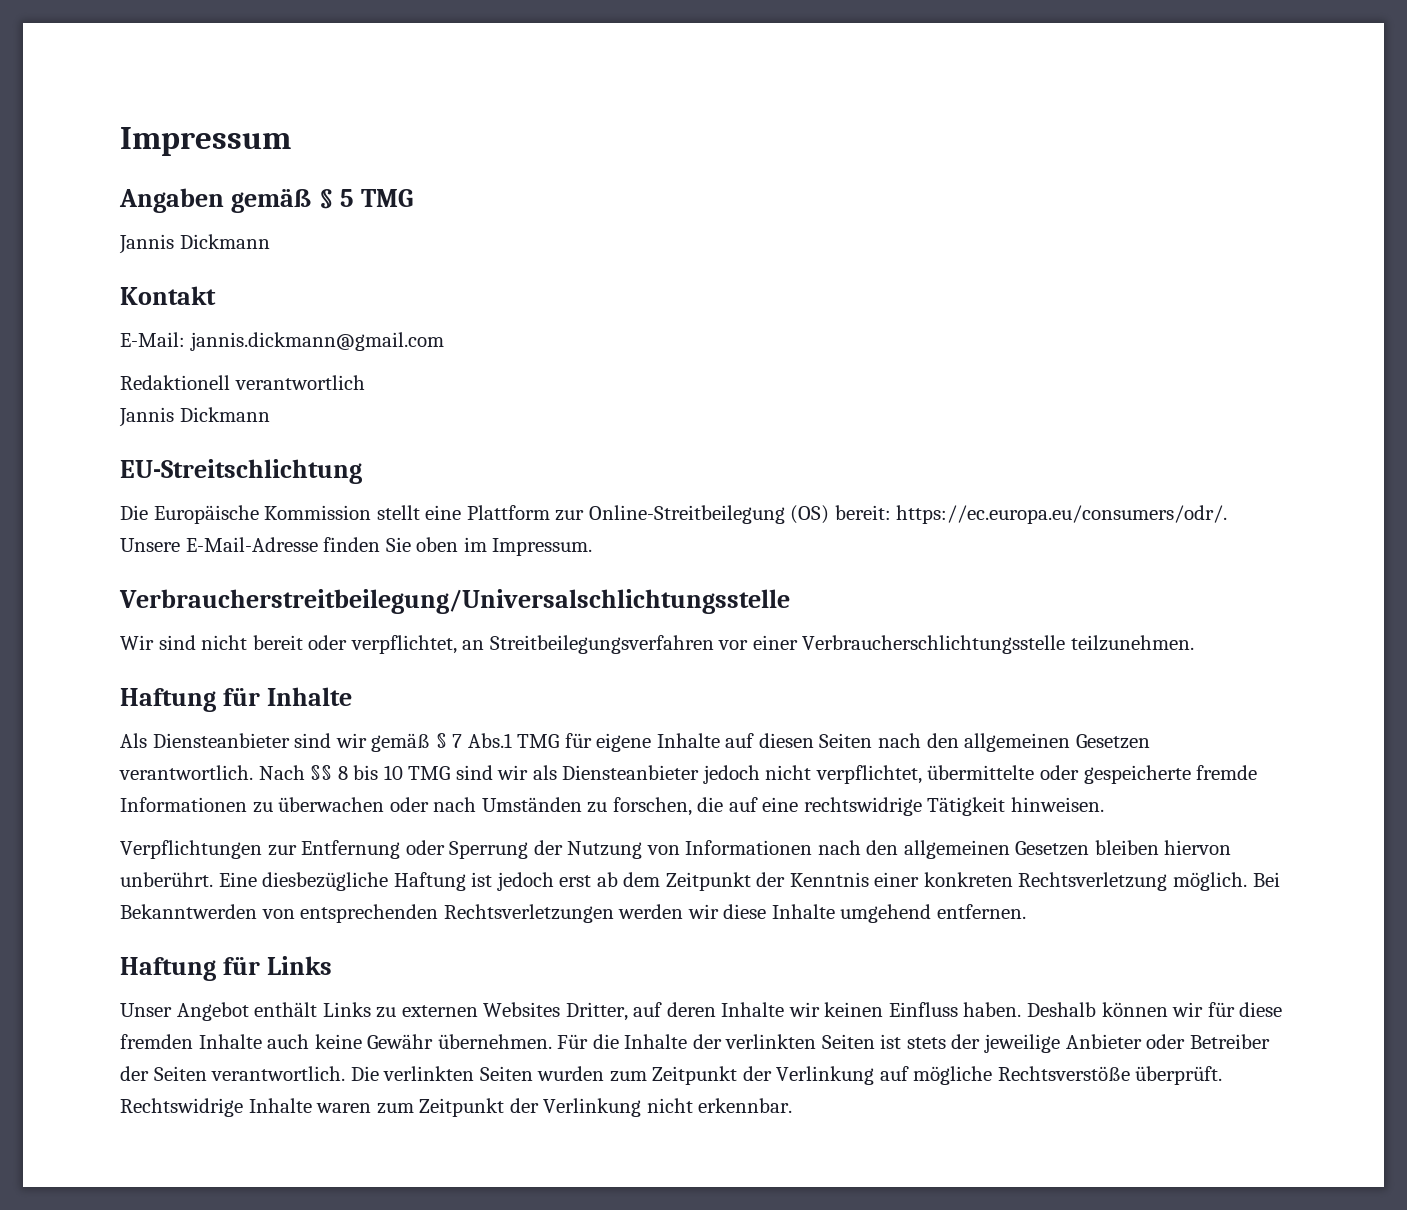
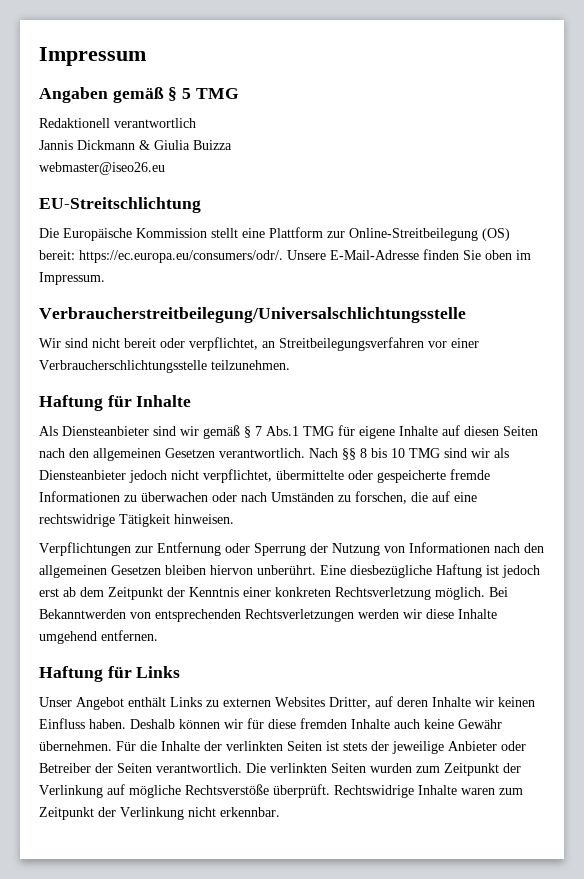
  Angaben gemäß § 5 TMG
- Jannis Dickmann
- Kontakt
- E-Mail: jannis.dickmann@gmail.com
  Redaktionell verantwortlich
- Jannis Dickmann
+ Jannis Dickmann & Giulia Buizza
+ webmaster@iseo26.eu

